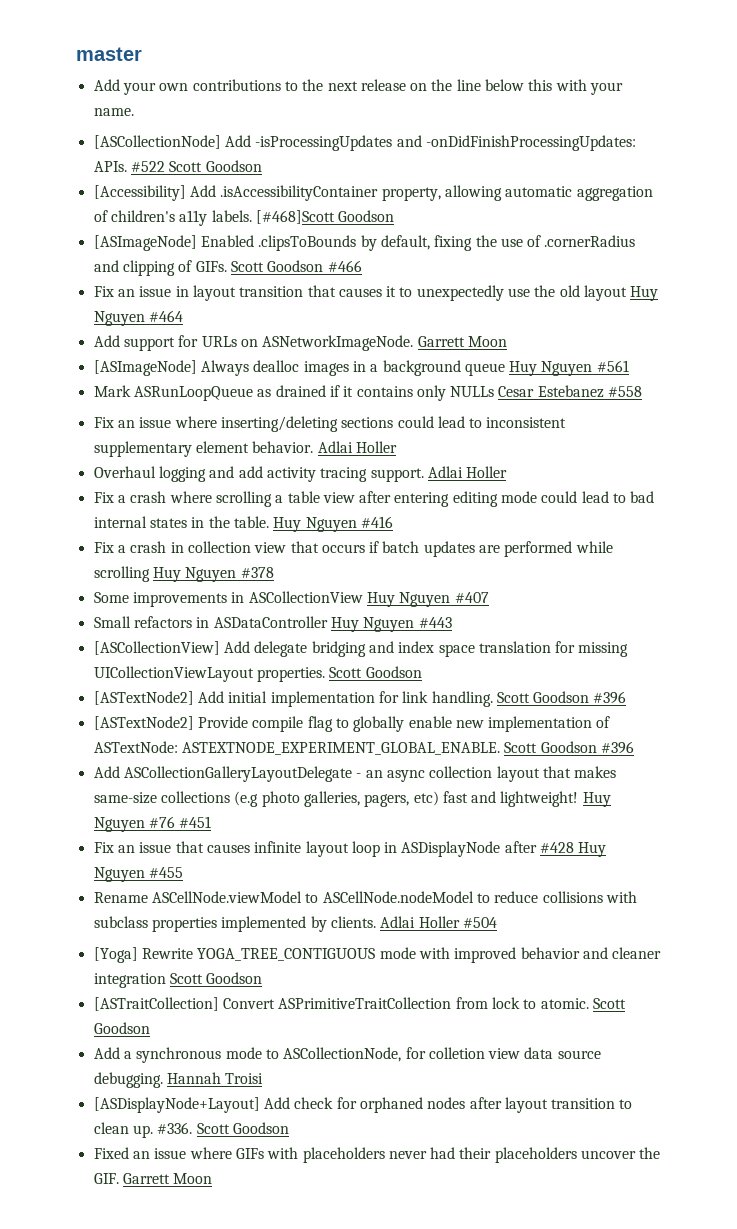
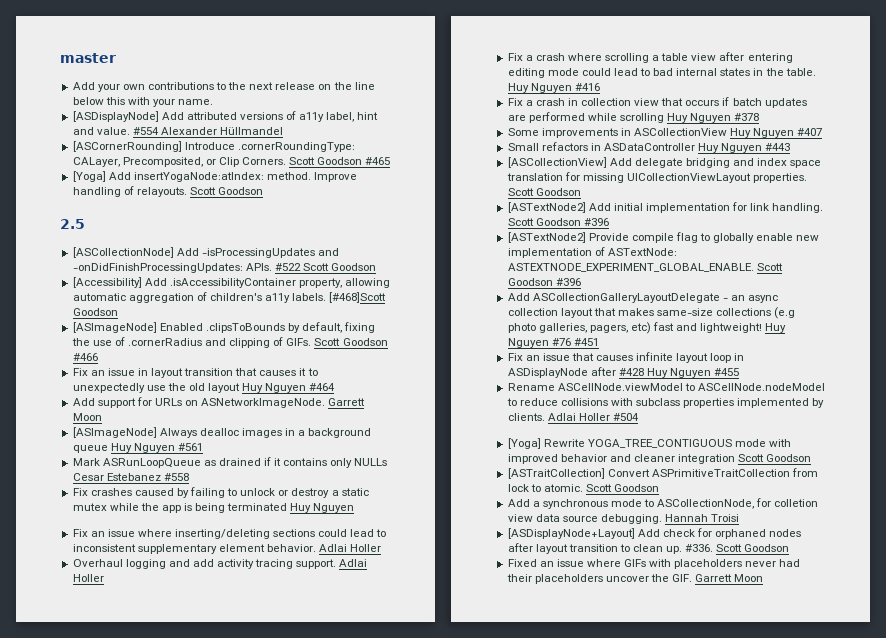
+ [ASDisplayNode] Add attributed versions of a11y label, hint and value. #554 Alexander Hüllmandel
+ [ASCornerRounding] Introduce .cornerRoundingType: CALayer, Precomposited, or Clip Corners. Scott Goodson #465
+ [Yoga] Add insertYogaNode:atIndex: method. Improve handling of relayouts. Scott Goodson
+ 2.5
+ Fix crashes caused by failing to unlock or destroy a static mutex while the app is being terminated Huy Nguyen

